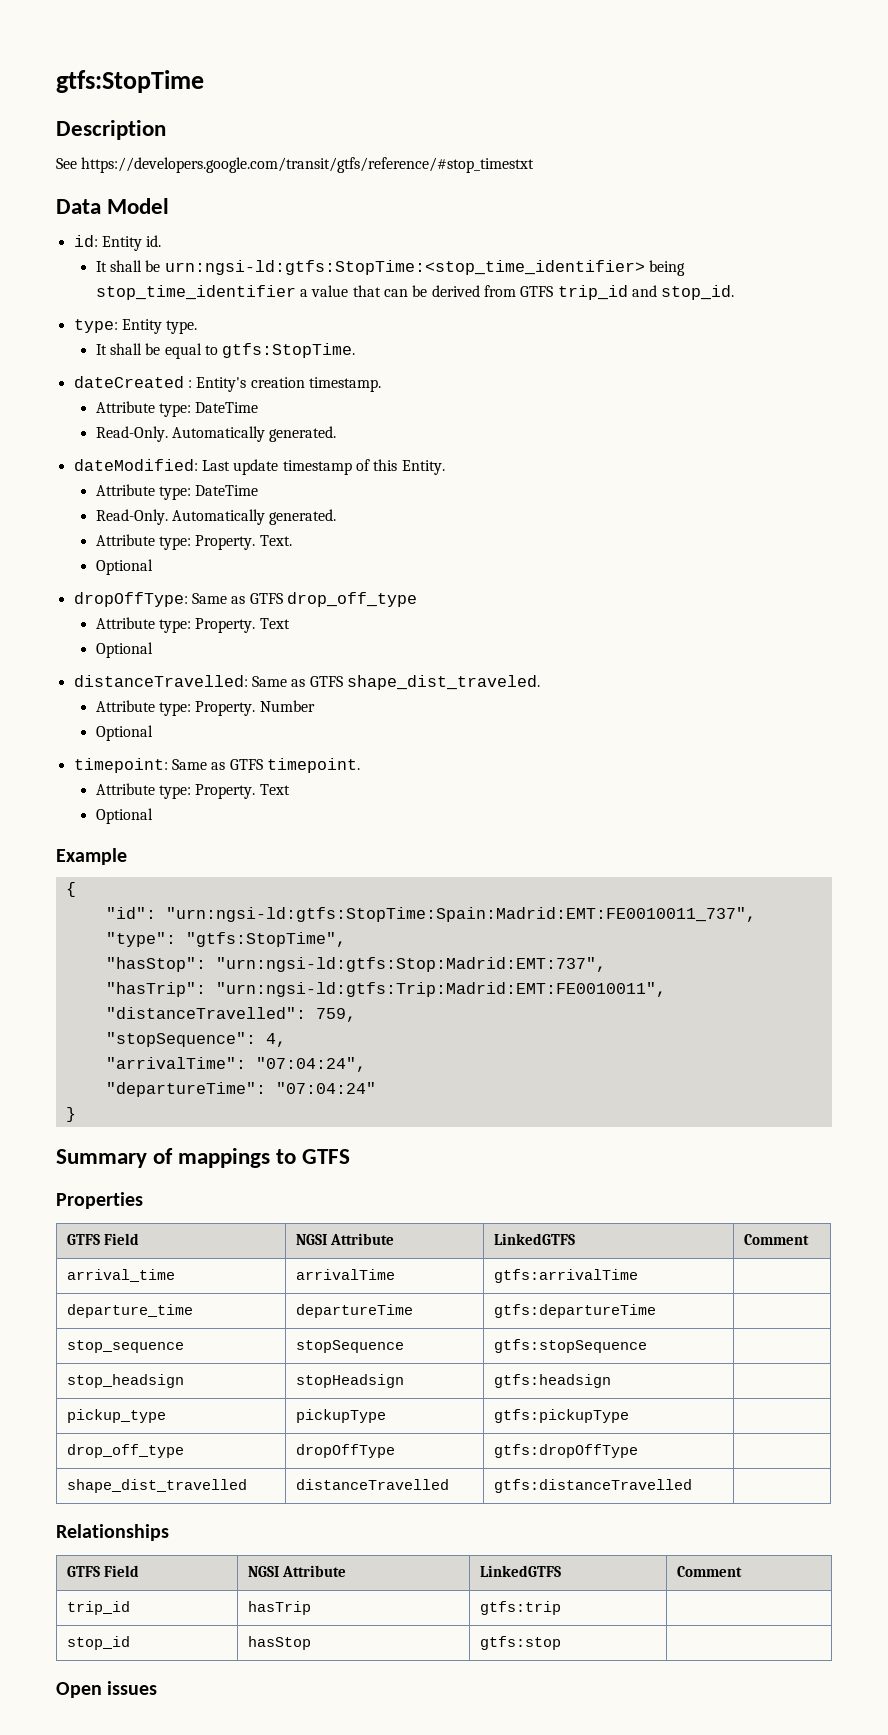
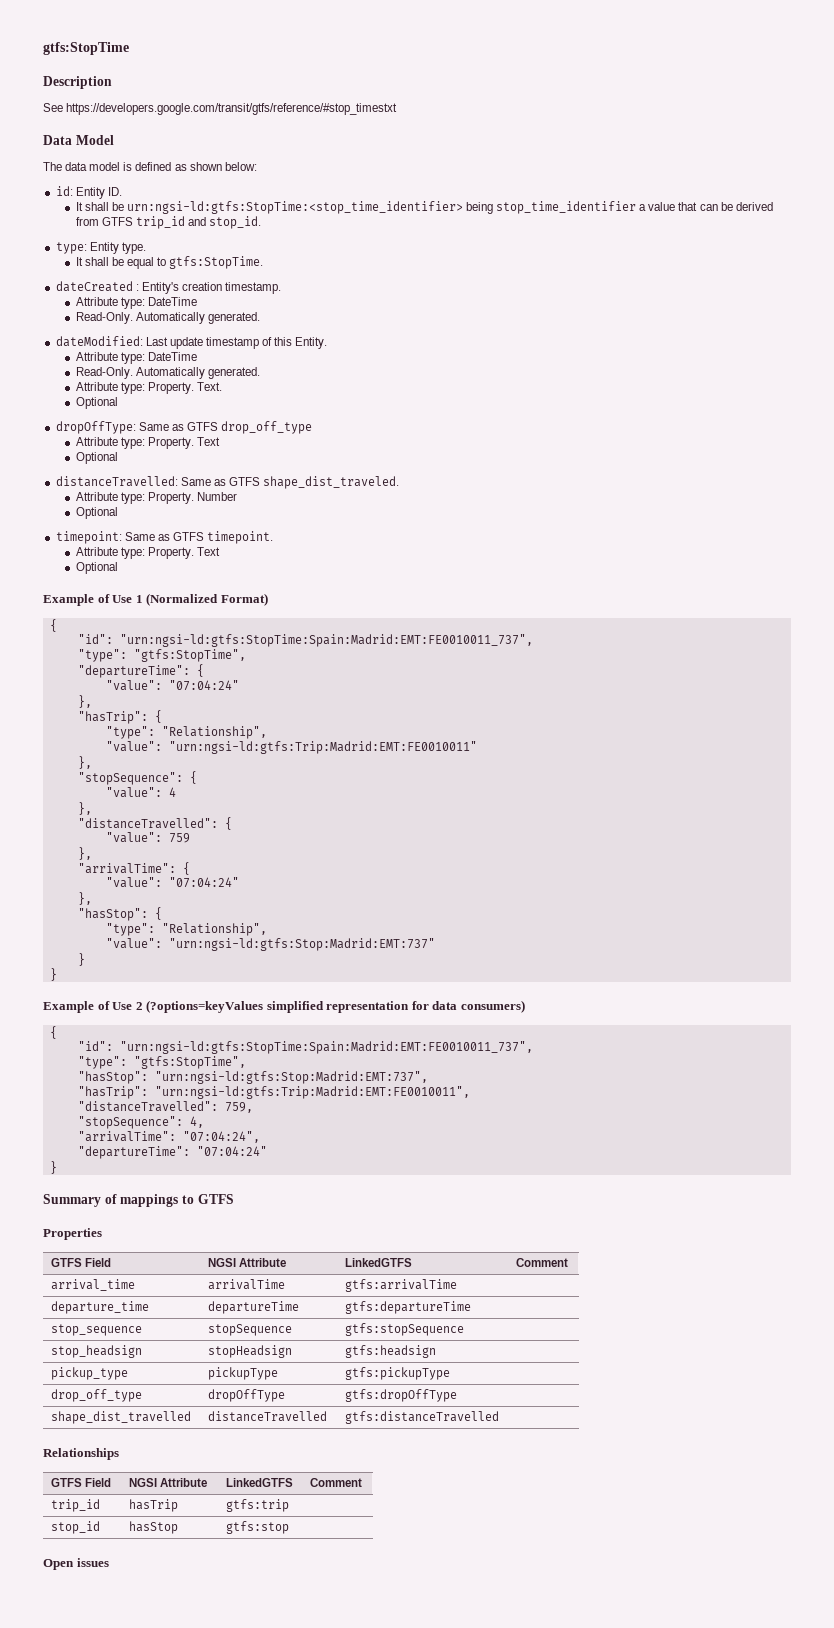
+ The data model is defined as shown below:
- id: Entity id.
+ id: Entity ID.
- Example
+ Example of Use 1 (Normalized Format)
+ {
+ "id": "urn:ngsi-ld:gtfs:StopTime:Spain:Madrid:EMT:FE0010011_737",
+ "type": "gtfs:StopTime",
+ "departureTime": {
+ "value": "07:04:24"
+ },
+ "hasTrip": {
+ "type": "Relationship",
+ "value": "urn:ngsi-ld:gtfs:Trip:Madrid:EMT:FE0010011"
+ },
+ "stopSequence": {
+ "value": 4
+ },
+ "distanceTravelled": {
+ "value": 759
+ },
+ "arrivalTime": {
+ "value": "07:04:24"
+ },
+ "hasStop": {
+ "type": "Relationship",
+ "value": "urn:ngsi-ld:gtfs:Stop:Madrid:EMT:737"
+ }
+ }
+ Example of Use 2 (?options=keyValues simplified representation for data consumers)

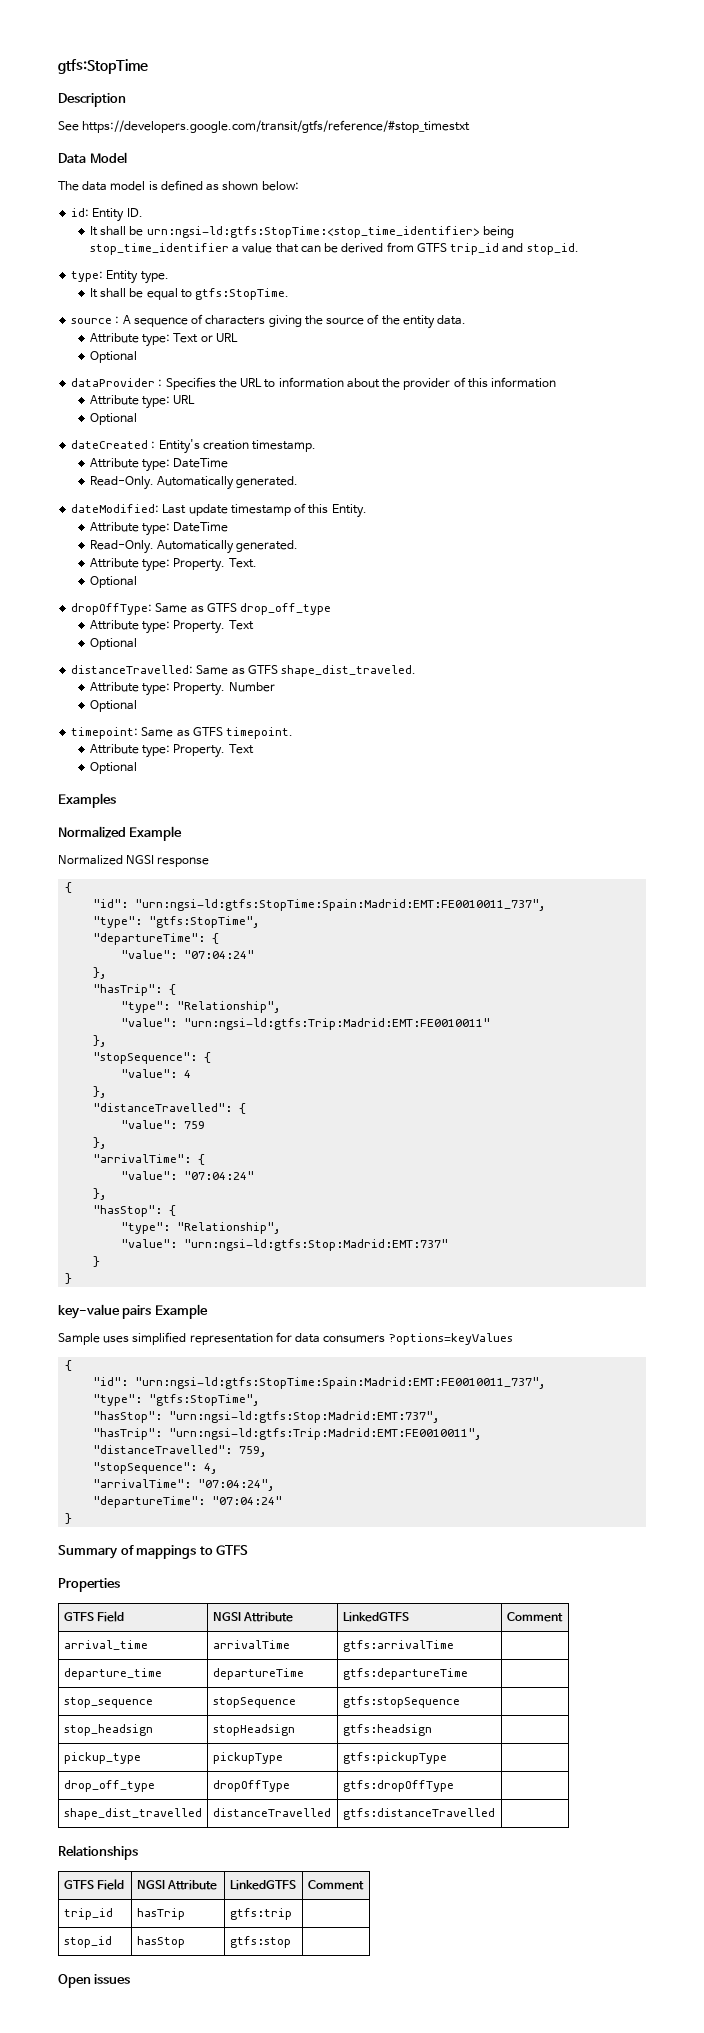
+ source : A sequence of characters giving the source of the entity data.
+ Attribute type: Text or URL
+ Optional
+ dataProvider : Specifies the URL to information about the provider of this information
+ Attribute type: URL
+ Optional
- Example of Use 1 (Normalized Format)
+ Examples
+ Normalized Example
+ Normalized NGSI response
- Example of Use 2 (?options=keyValues simplified representation for data consumers)
+ key-value pairs Example
+ Sample uses simplified representation for data consumers ?options=keyValues

